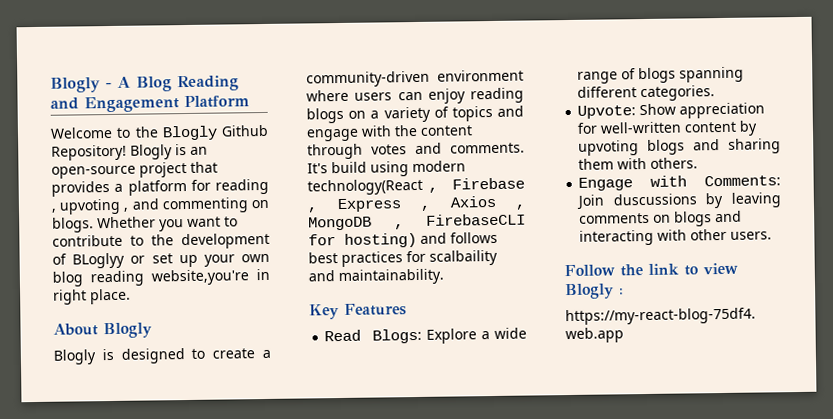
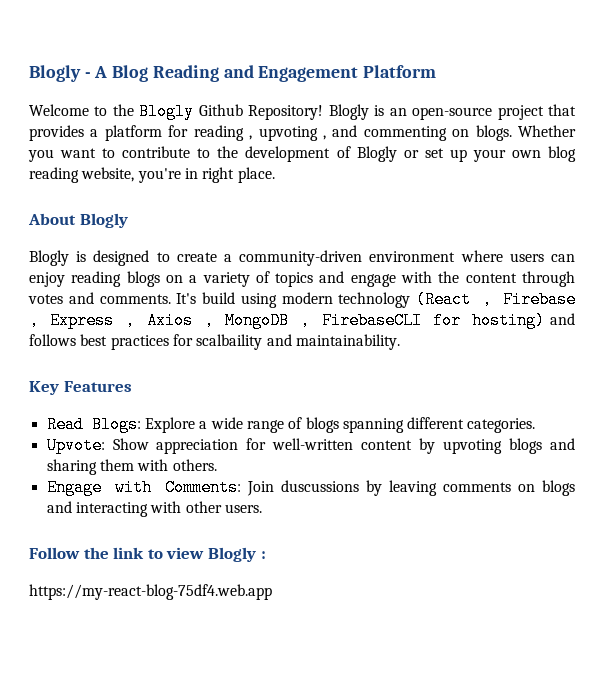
- Whether you want to contribute to the development of BLoglyy or set up your own blog reading website,you're in right place.
+ Whether you want to contribute to the development of Blogly or set up your own blog reading website, you're in right place.
- It's build using modern technology(React , Firebase , Express , Axios , MongoDB , FirebaseCLI for hosting) and follows best practices for scalbaility and maintainability.
+ It's build using modern technology (React , Firebase , Express , Axios , MongoDB , FirebaseCLI for hosting) and follows best practices for scalbaility and maintainability.

